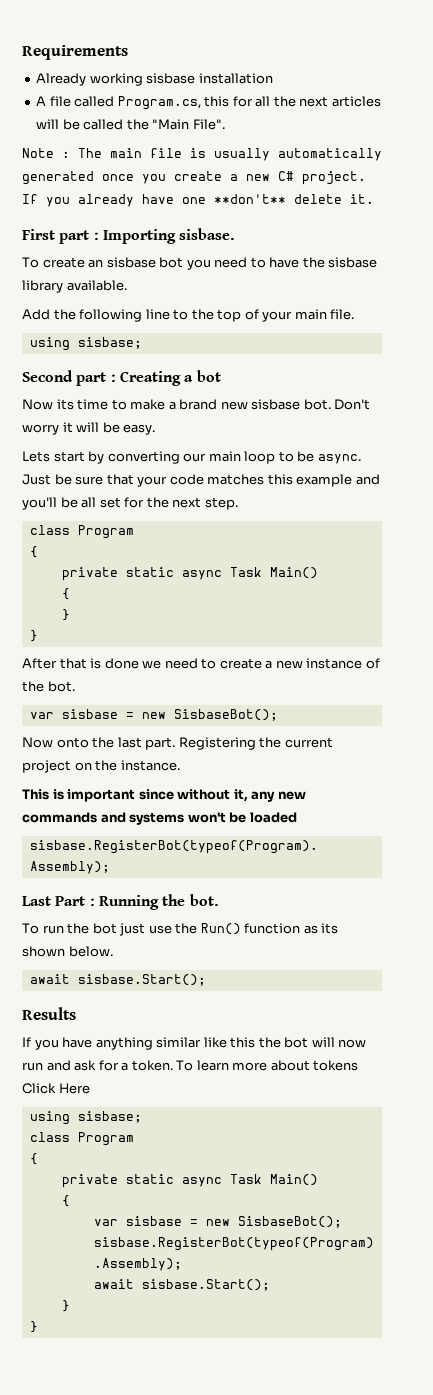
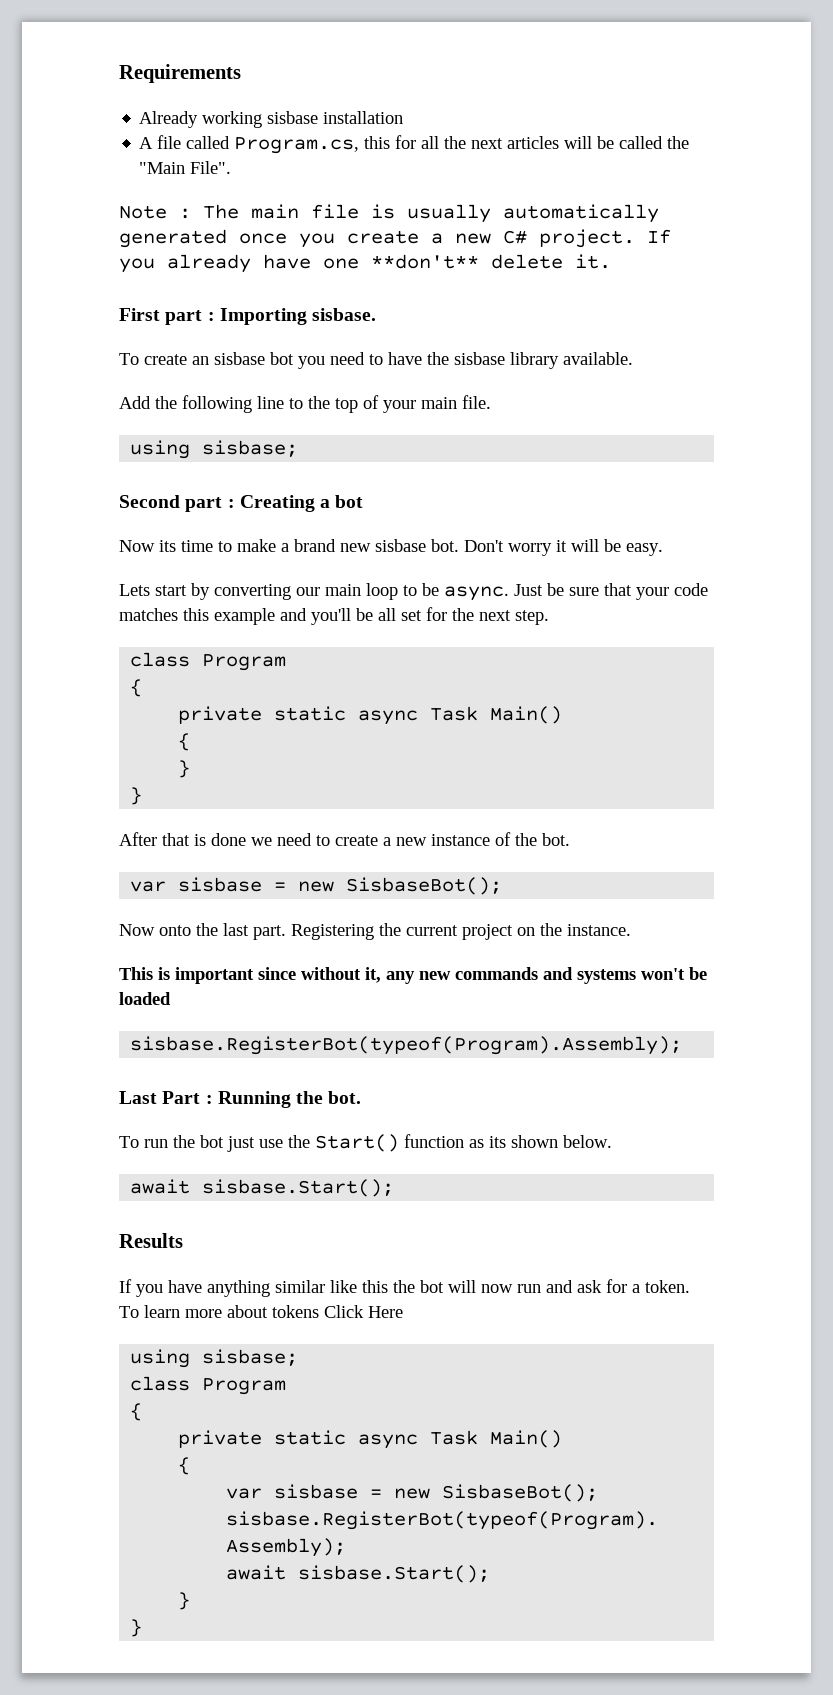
- To run the bot just use the Run() function as its shown below.
+ To run the bot just use the Start() function as its shown below.

